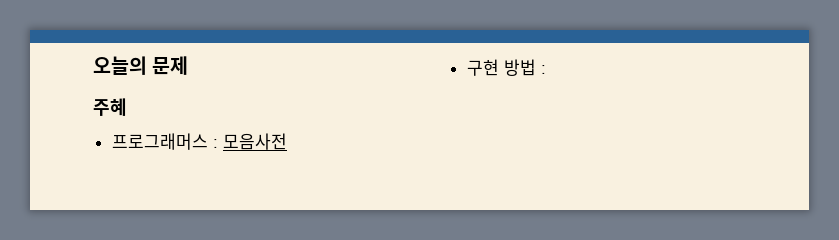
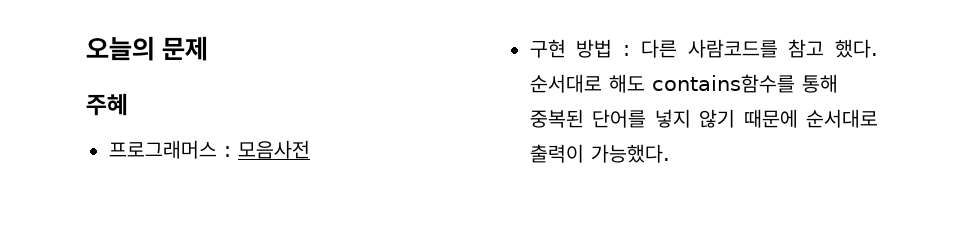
- 구현 방법 :
+ 구현 방법 : 다른 사람코드를 참고 했다. 순서대로 해도 contains함수를 통해 중복된 단어를 넣지 않기 때문에 순서대로 출력이 가능했다.

